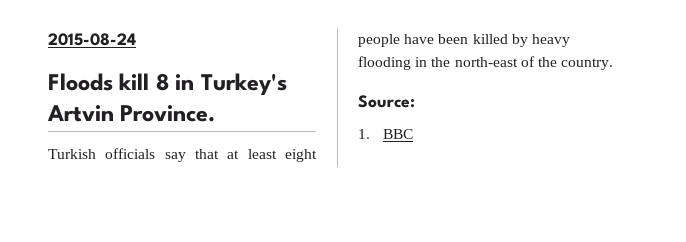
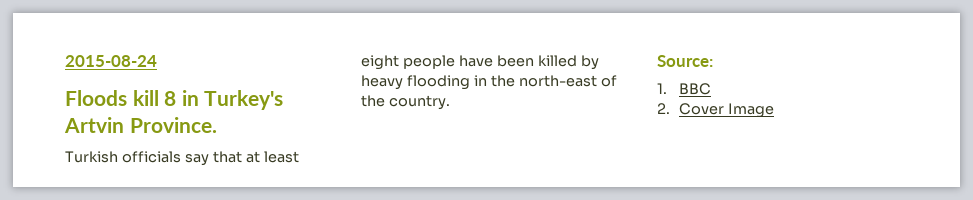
+ 2. Cover Image

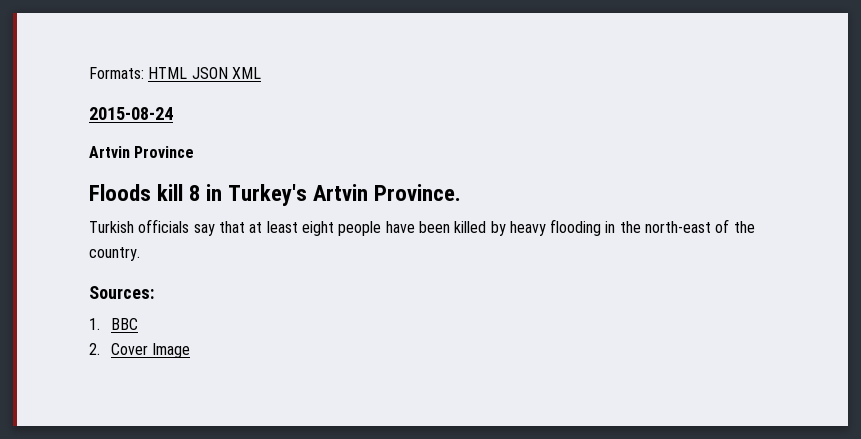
+ Formats: HTML JSON XML
+ Artvin Province
- Source:
+ Sources:

